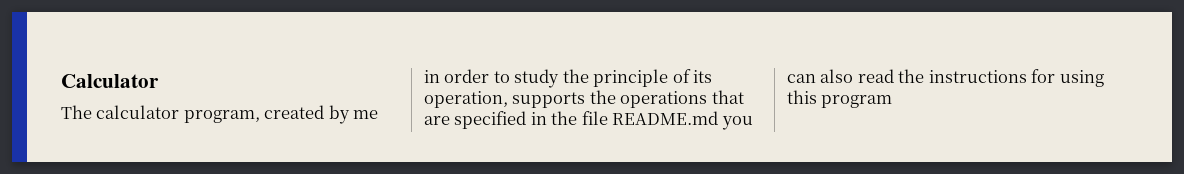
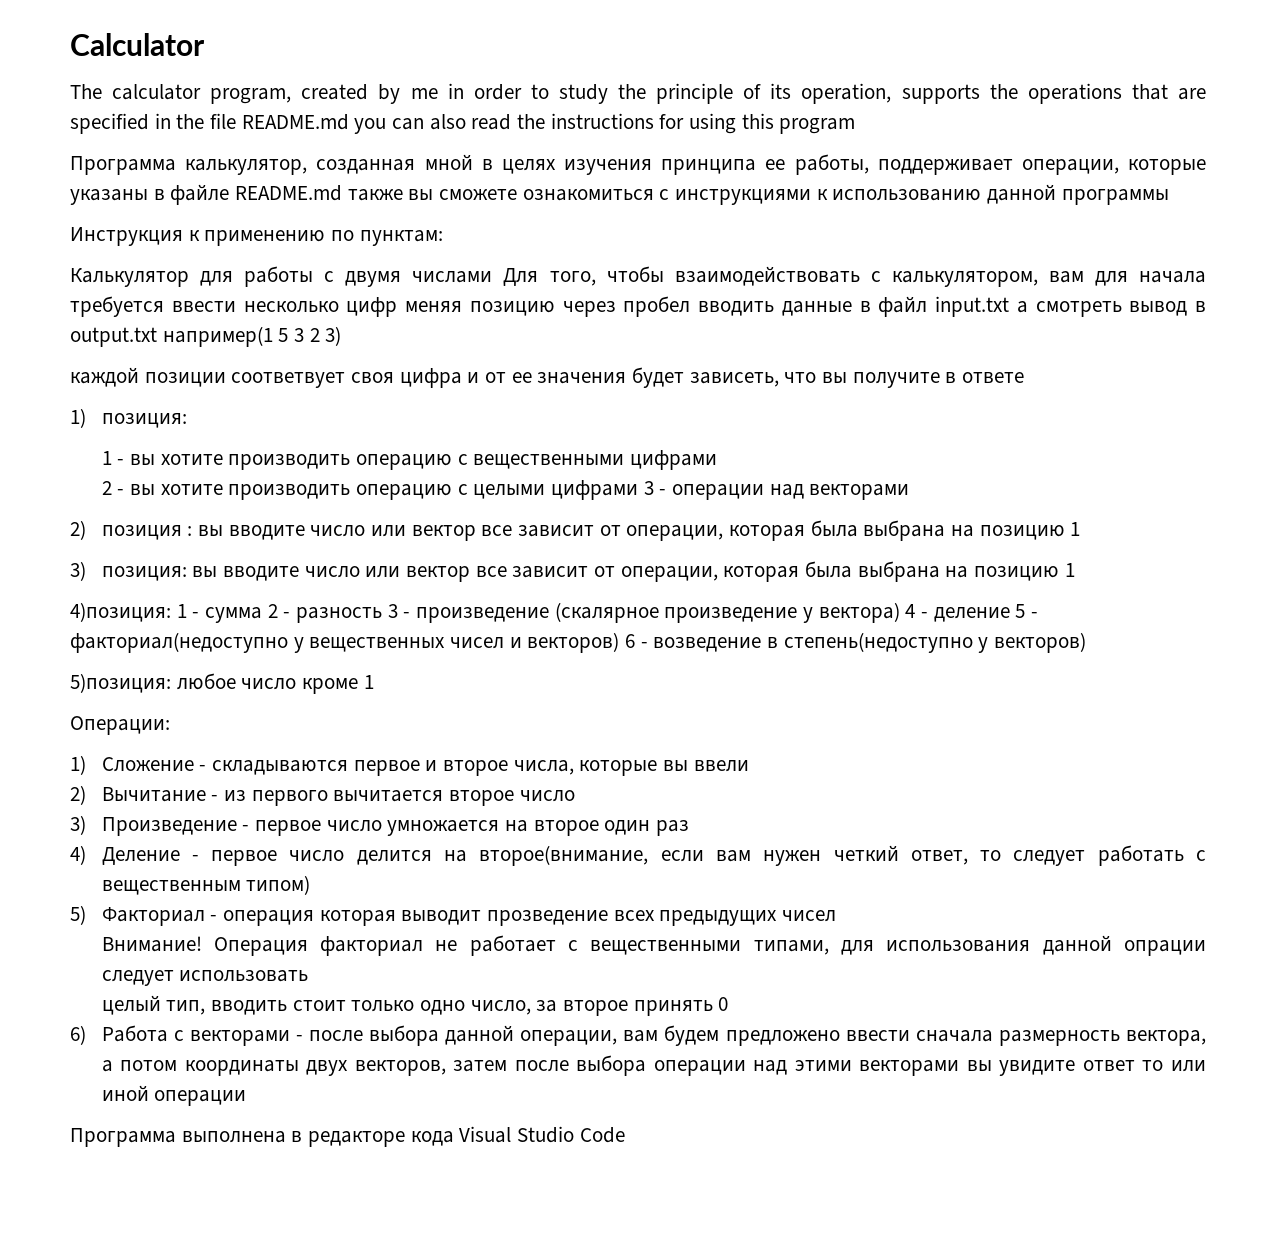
+ Программа калькулятор, созданная мной в целях изучения принципа ее работы, поддерживает операции, которые указаны в файле README.md также вы сможете ознакомиться с инструкциями к использованию данной программы
+ Инструкция к применению по пунктам:
+ Калькулятор для работы с двумя числами Для того, чтобы взаимодействовать с калькулятором, вам для начала требуется ввести несколько цифр меняя позицию через пробел вводить данные в файл input.txt а смотреть вывод в output.txt например(1 5 3 2 3)
+ каждой позиции соответвует своя цифра и от ее значения будет зависеть, что вы получите в ответе
+ 1) позиция:
+ 1 - вы хотите производить операцию с вещественными цифрами
+ 2 - вы хотите производить операцию с целыми цифрами 3 - операции над векторами
+ 2) позиция : вы вводите число или вектор все зависит от операции, которая была выбрана на позицию 1
+ 3) позиция: вы вводите число или вектор все зависит от операции, которая была выбрана на позицию 1
+ 4)позиция: 1 - сумма 2 - разность 3 - произведение (скалярное произведение у вектора) 4 - деление 5 - факториал(недоступно у вещественных чисел и векторов) 6 - возведение в степень(недоступно у векторов)
+ 5)позиция: любое число кроме 1
+ Операции:
+ 1) Сложение - складываются первое и второе числа, которые вы ввели
+ 2) Вычитание - из первого вычитается второе число
+ 3) Произведение - первое число умножается на второе один раз
+ 4) Деление - первое число делится на второе(внимание, если вам нужен четкий ответ, то следует работать с вещественным типом)
+ 5) Факториал - операция которая выводит прозведение всех предыдущих чисел
+ Внимание! Операция факториал не работает с вещественными типами, для использования данной опрации следует использовать
+ целый тип, вводить стоит только одно число, за второе принять 0
+ 6) Работа с векторами - после выбора данной операции, вам будем предложено ввести сначала размерность вектора, а потом координаты двух векторов, затем после выбора операции над этими векторами вы увидите ответ то или иной операции
+ Программа выполнена в редакторе кода Visual Studio Code

